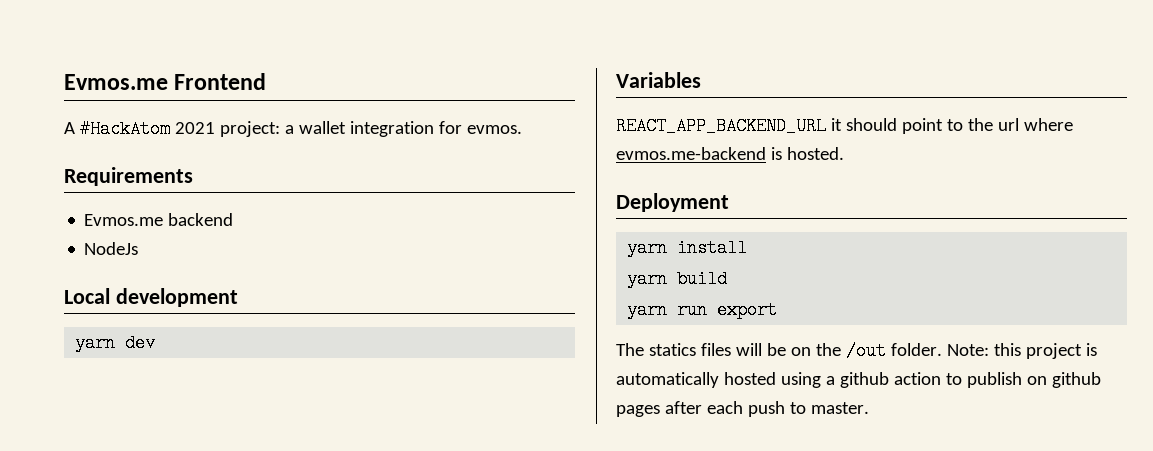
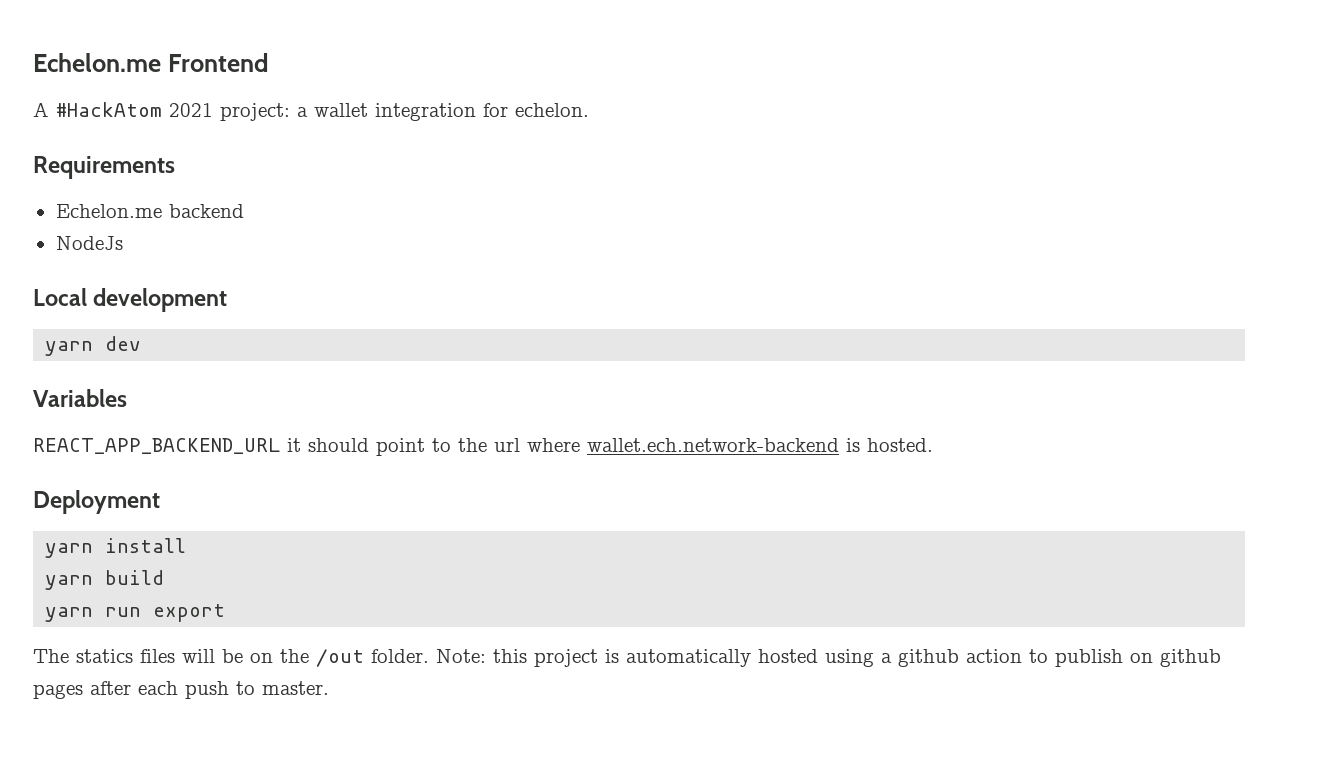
- Evmos.me Frontend
+ Echelon.me Frontend
- A #HackAtom 2021 project: a wallet integration for evmos.
+ A #HackAtom 2021 project: a wallet integration for echelon.
- Evmos.me backend
+ Echelon.me backend
- REACT_APP_BACKEND_URL it should point to the url where evmos.me-backend is hosted.
+ REACT_APP_BACKEND_URL it should point to the url where wallet.ech.network-backend is hosted.

